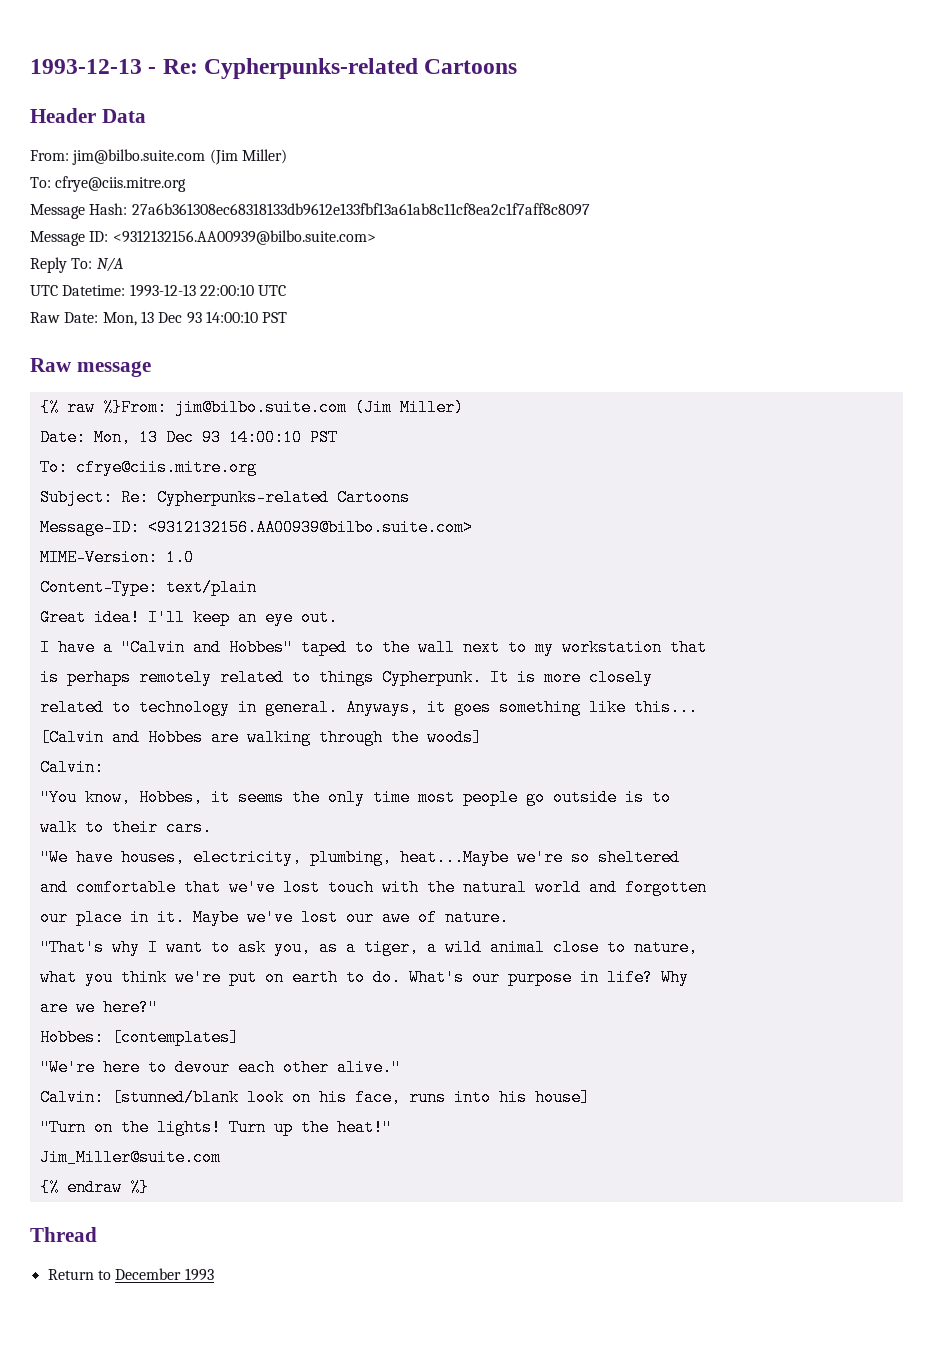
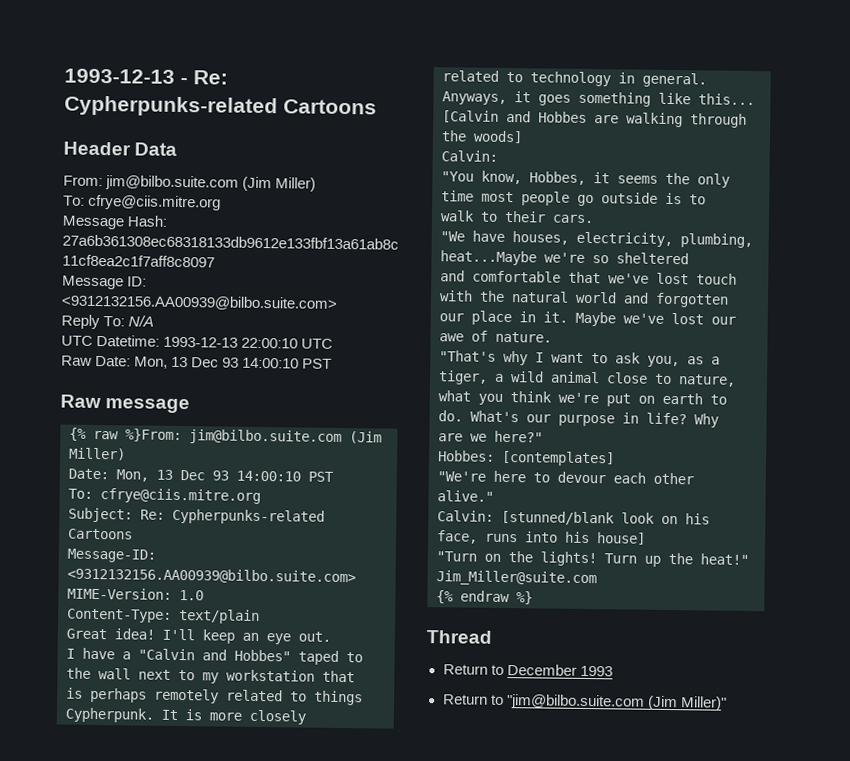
+ Return to "jim@bilbo.suite.com (Jim Miller)"

